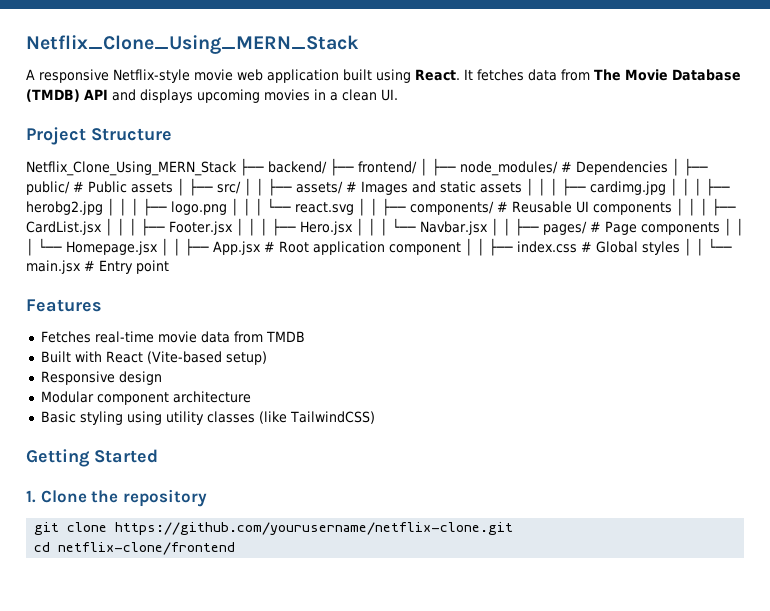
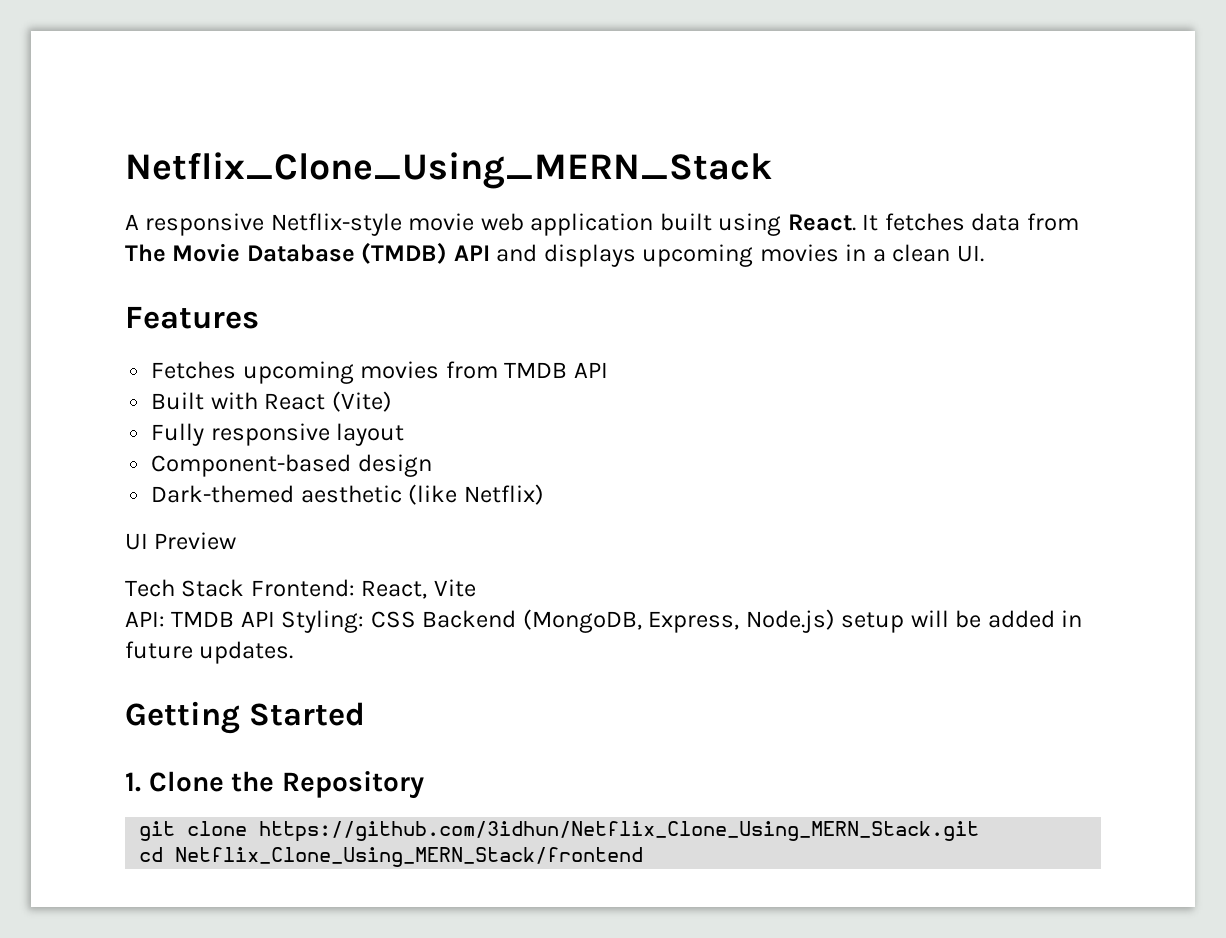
- Project Structure
- Netflix_Clone_Using_MERN_Stack ├── backend/ ├── frontend/ │ ├── node_modules/ # Dependencies │ ├── public/ # Public assets │ ├── src/ │ │ ├── assets/ # Images and static assets │ │ │ ├── cardimg.jpg │ │ │ ├── herobg2.jpg │ │ │ ├── logo.png │ │ │ └── react.svg │ │ ├── components/ # Reusable UI components │ │ │ ├── CardList.jsx │ │ │ ├── Footer.jsx │ │ │ ├── Hero.jsx │ │ │ └── Navbar.jsx │ │ ├── pages/ # Page components │ │ │ └── Homepage.jsx │ │ ├── App.jsx # Root application component │ │ ├── index.css # Global styles │ │ └── main.jsx # Entry point
- Fetches real-time movie data from TMDB
+ Fetches upcoming movies from TMDB API
- Built with React (Vite-based setup)
- Responsive design
- Modular component architecture
- Basic styling using utility classes (like TailwindCSS)
+ Built with React (Vite)
+ Fully responsive layout
+ Component-based design
+ Dark-themed aesthetic (like Netflix)
+ UI Preview
+ Tech Stack Frontend: React, Vite
+ API: TMDB API Styling: CSS Backend (MongoDB, Express, Node.js) setup will be added in future updates.
- 1. Clone the repository
+ 1. Clone the Repository
- git clone https://github.com/yourusername/netflix-clone.git
+ git clone https://github.com/3idhun/Netflix_Clone_Using_MERN_Stack.git
- cd netflix-clone/frontend
+ cd Netflix_Clone_Using_MERN_Stack/frontend

